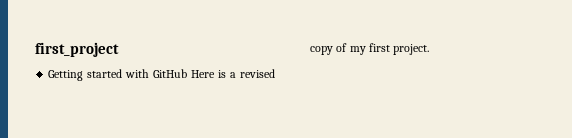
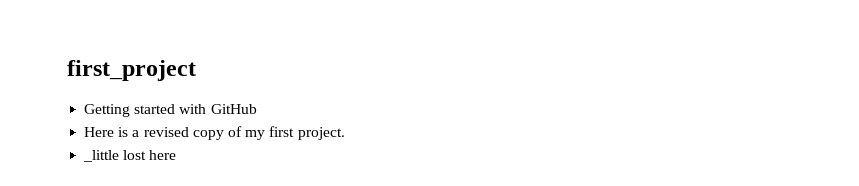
- Getting started with GitHub Here is a revised copy of my first project.
+ Getting started with GitHub
+ Here is a revised copy of my first project.
+ _little lost here

